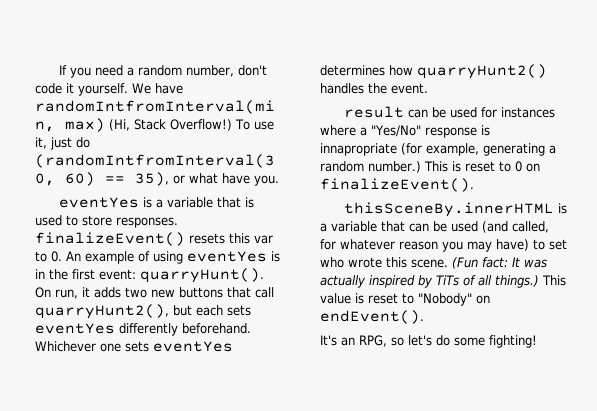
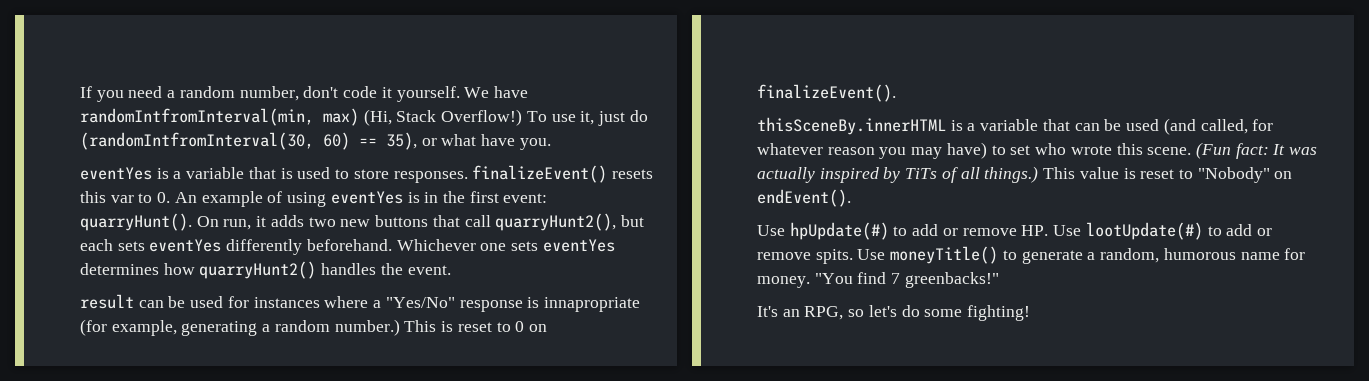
+ Use hpUpdate(#) to add or remove HP. Use lootUpdate(#) to add or remove spits. Use moneyTitle() to generate a random, humorous name for money. "You find 7 greenbacks!"

